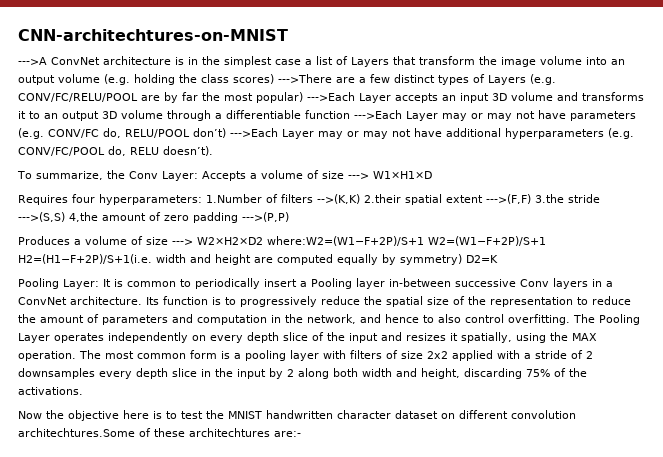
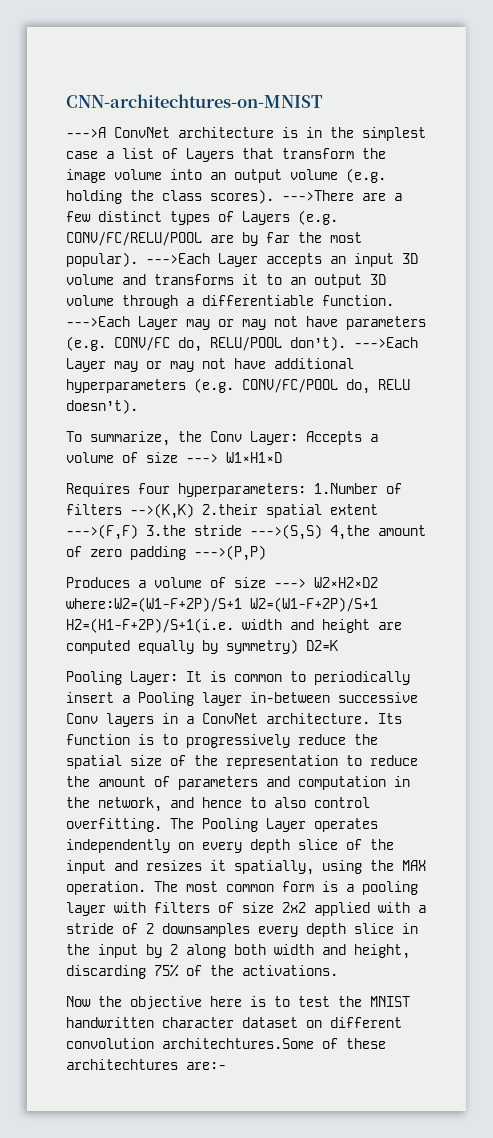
- --->A ConvNet architecture is in the simplest case a list of Layers that transform the image volume into an output volume (e.g. holding the class scores) --->There are a few distinct types of Layers (e.g. CONV/FC/RELU/POOL are by far the most popular) --->Each Layer accepts an input 3D volume and transforms it to an output 3D volume through a differentiable function --->Each Layer may or may not have parameters (e.g. CONV/FC do, RELU/POOL don’t) --->Each Layer may or may not have additional hyperparameters (e.g. CONV/FC/POOL do, RELU doesn’t).
+ --->A ConvNet architecture is in the simplest case a list of Layers that transform the image volume into an output volume (e.g. holding the class scores). --->There are a few distinct types of Layers (e.g. CONV/FC/RELU/POOL are by far the most popular). --->Each Layer accepts an input 3D volume and transforms it to an output 3D volume through a differentiable function. --->Each Layer may or may not have parameters (e.g. CONV/FC do, RELU/POOL don’t). --->Each Layer may or may not have additional hyperparameters (e.g. CONV/FC/POOL do, RELU doesn’t).

